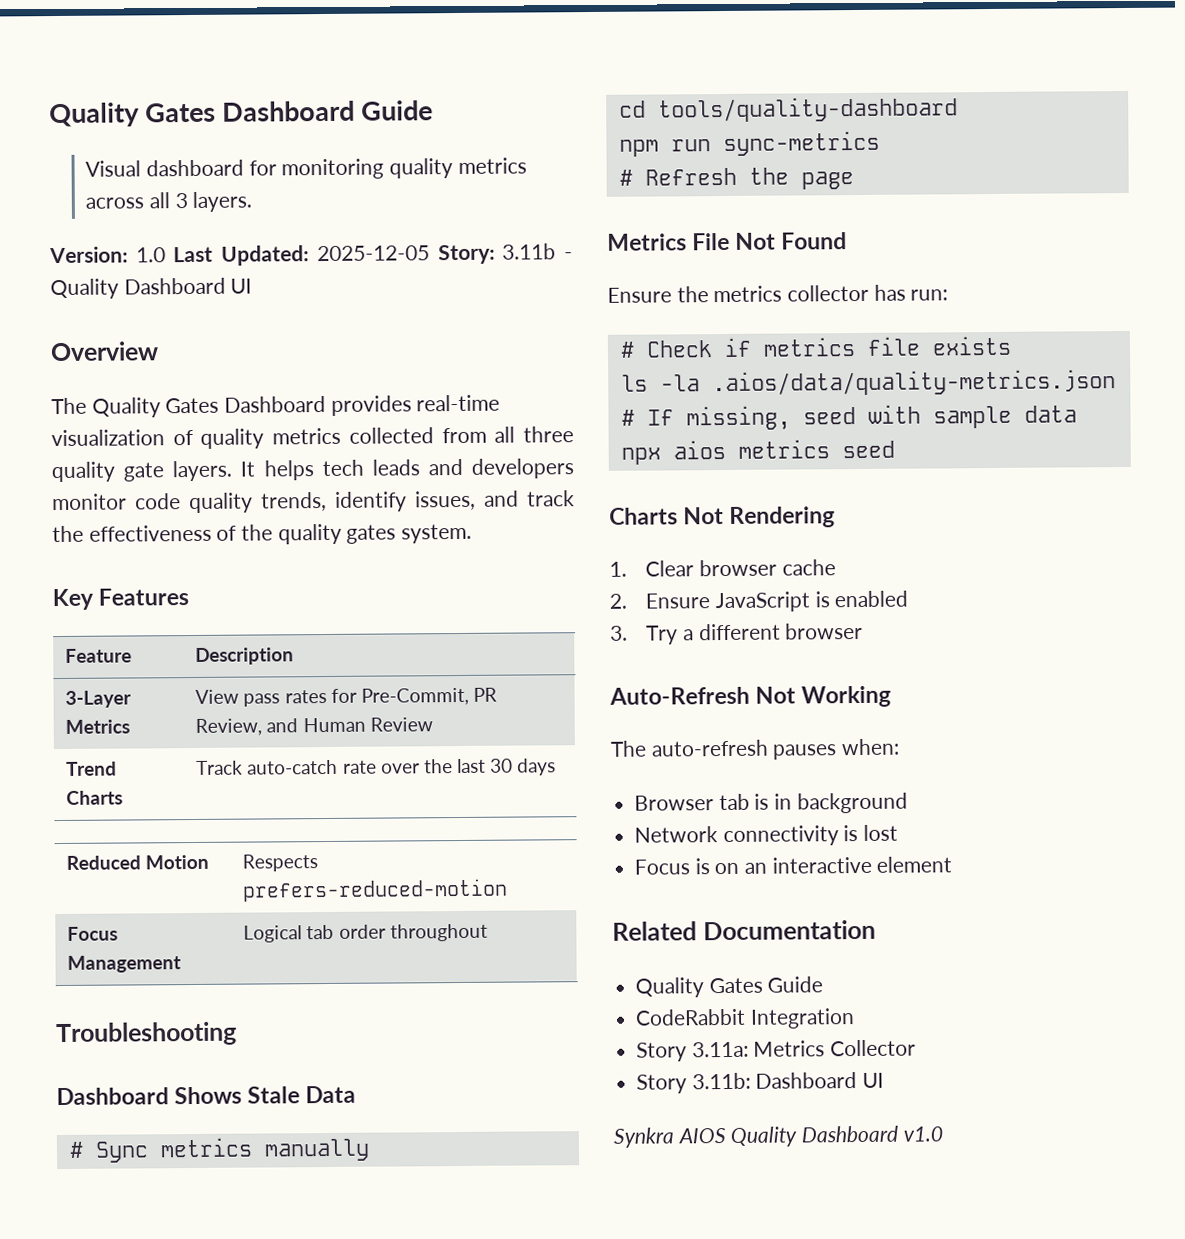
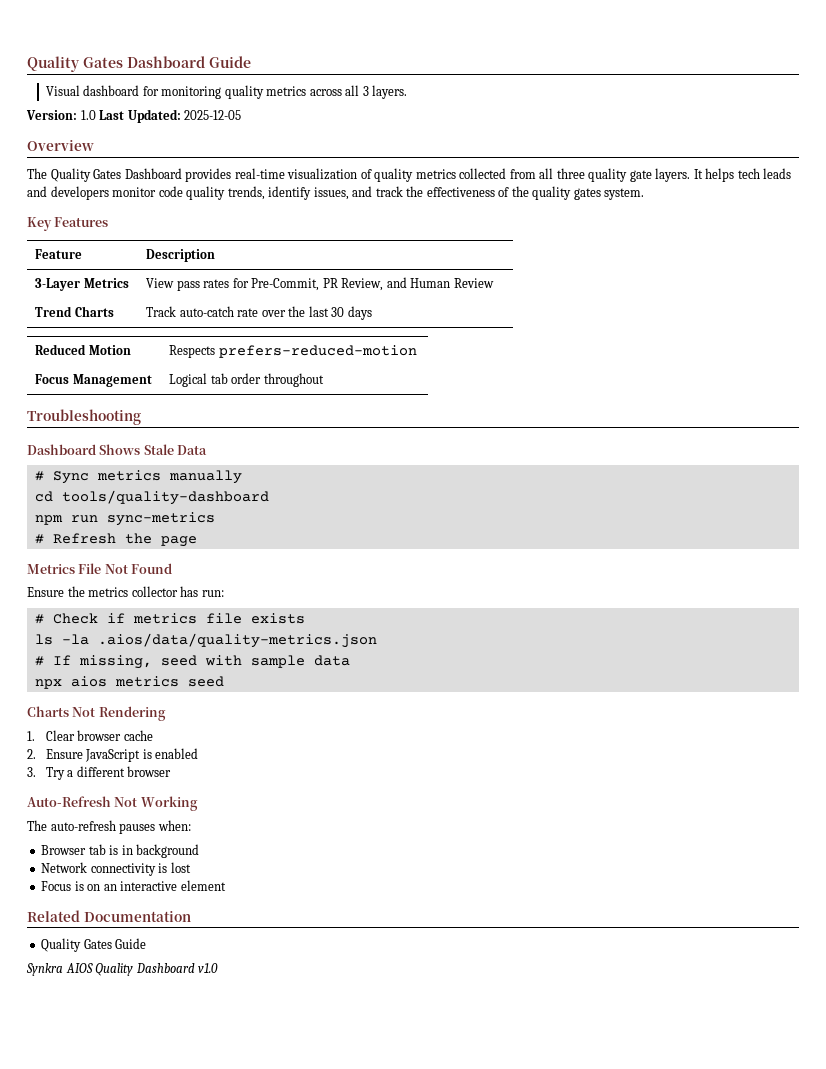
- Version: 1.0 Last Updated: 2025-12-05 Story: 3.11b - Quality Dashboard UI
+ Version: 1.0 Last Updated: 2025-12-05
- CodeRabbit Integration
- Story 3.11a: Metrics Collector
- Story 3.11b: Dashboard UI

